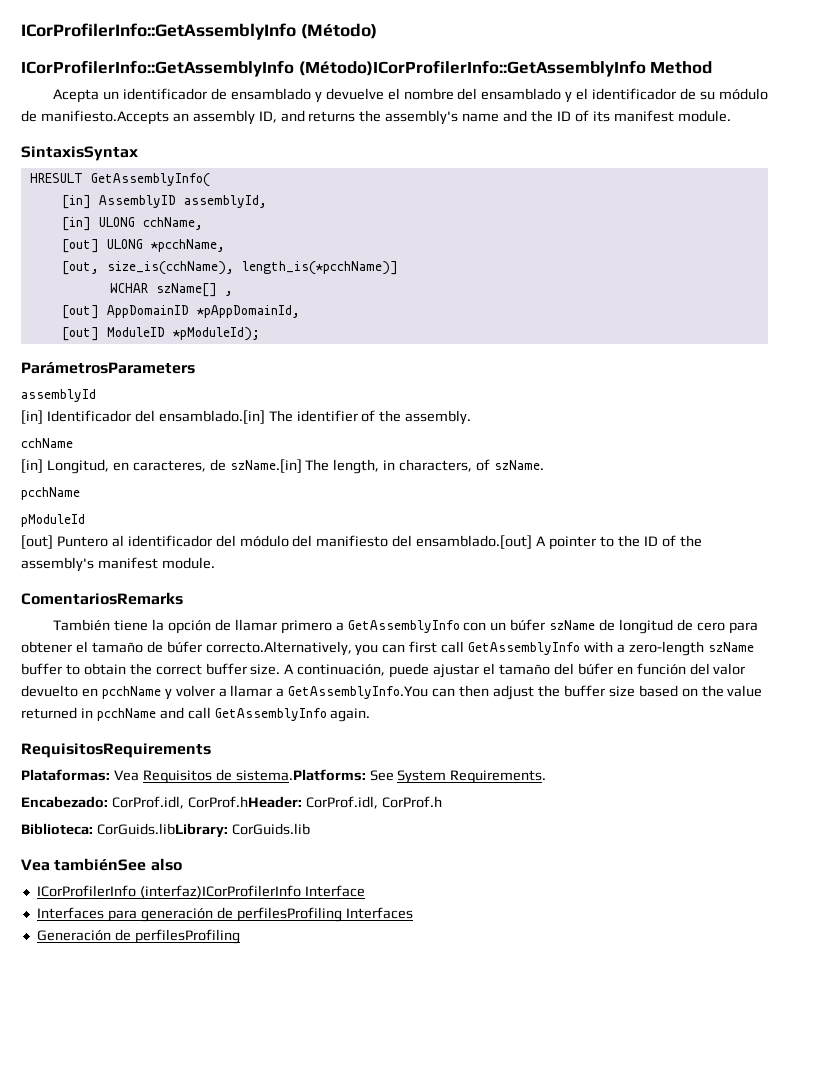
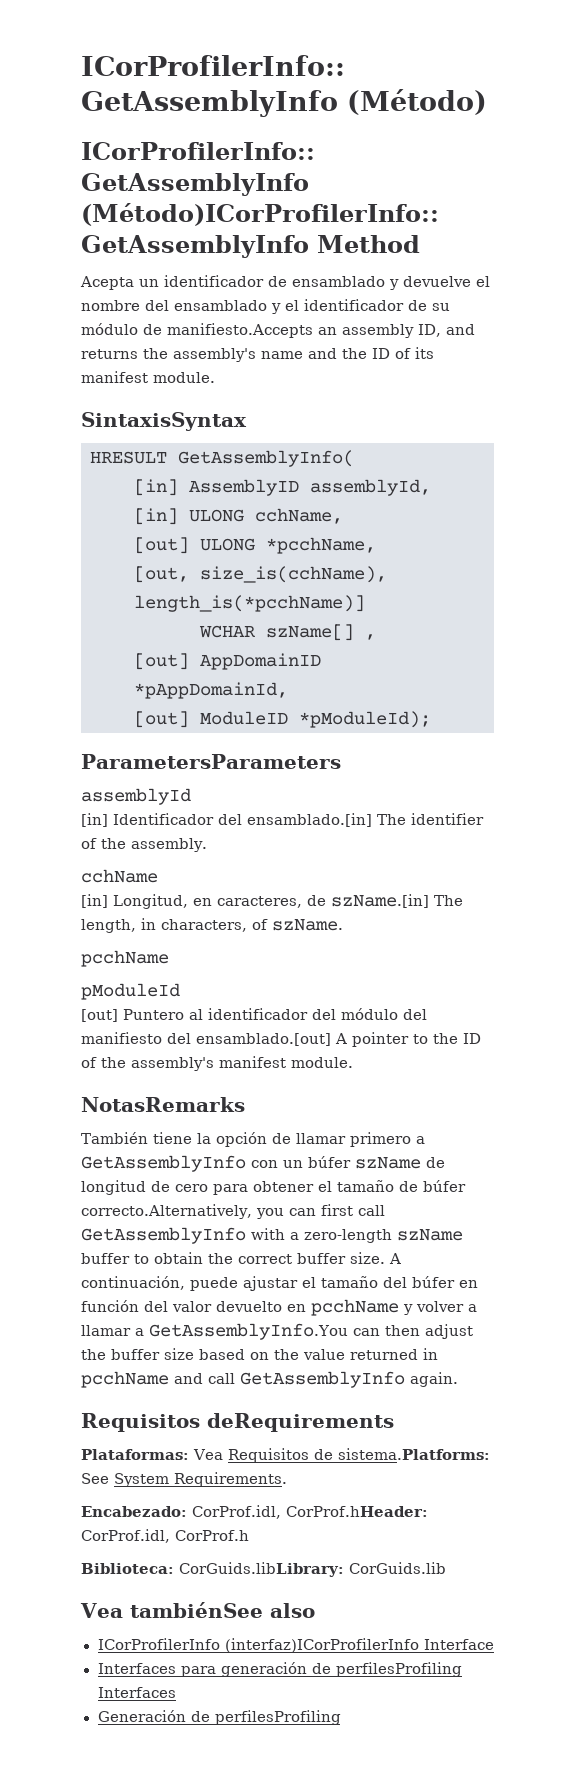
- ParámetrosParameters
+ ParametersParameters
- ComentariosRemarks
+ NotasRemarks
- RequisitosRequirements
+ Requisitos deRequirements

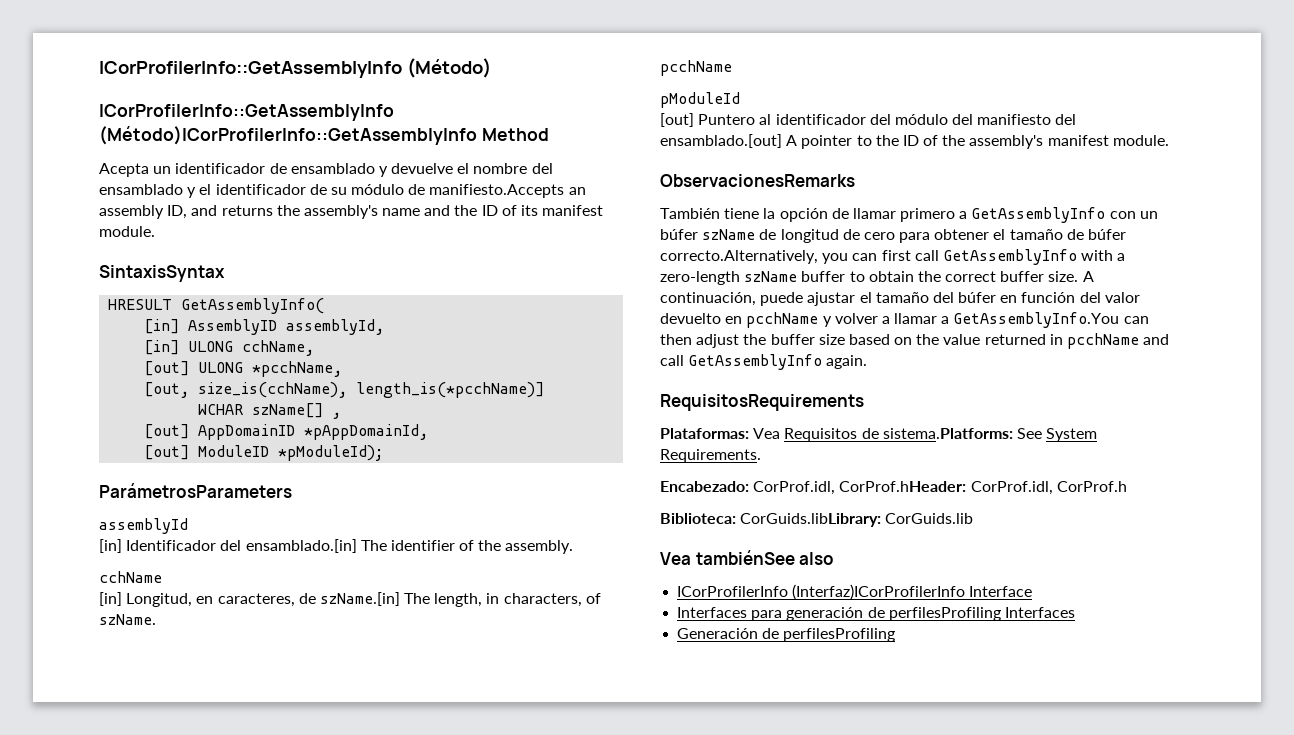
- ParametersParameters
+ ParámetrosParameters
- NotasRemarks
+ ObservacionesRemarks
- Requisitos deRequirements
+ RequisitosRequirements
- ICorProfilerInfo (interfaz)ICorProfilerInfo Interface
+ ICorProfilerInfo (Interfaz)ICorProfilerInfo Interface

